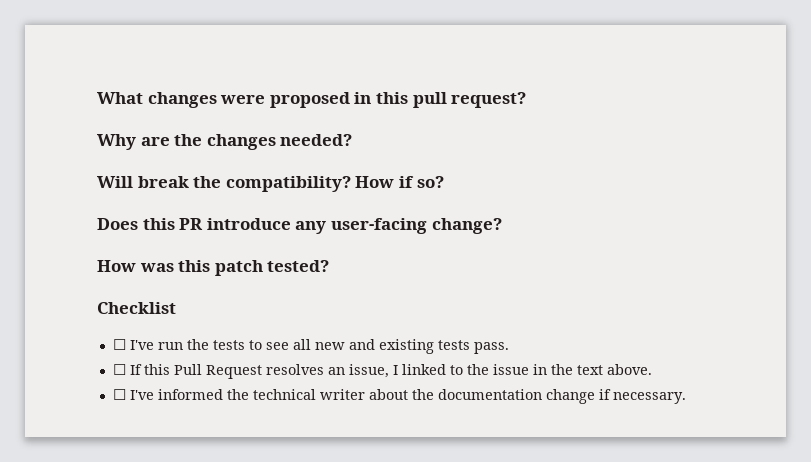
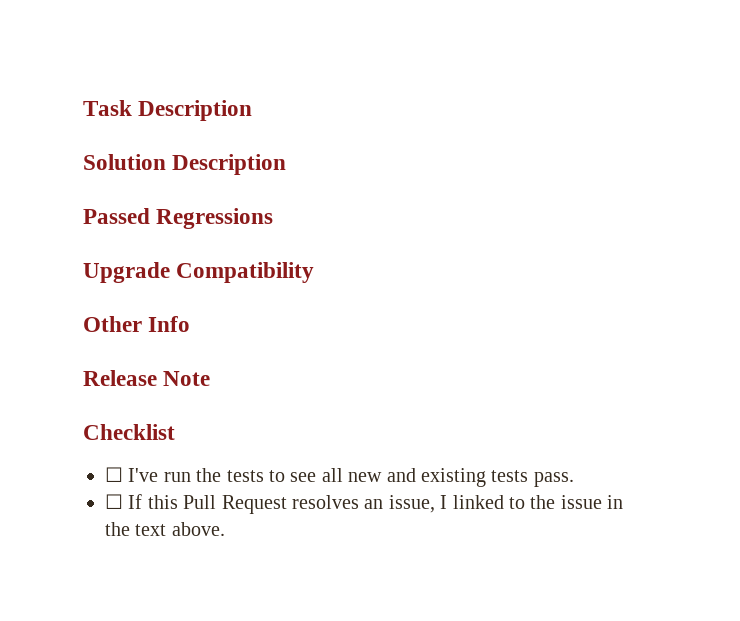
- What changes were proposed in this pull request?
- Why are the changes needed?
- Will break the compatibility? How if so?
- Does this PR introduce any user-facing change?
- How was this patch tested?
+ Task Description
+ Solution Description
+ Passed Regressions
+ Upgrade Compatibility
+ Other Info
+ Release Note
- ☐ I've informed the technical writer about the documentation change if necessary.

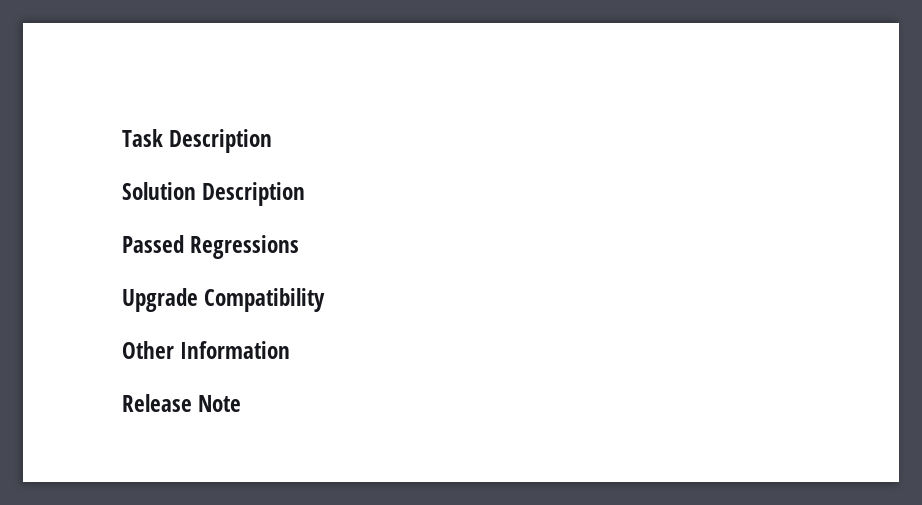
- Other Info
+ Other Information
- Checklist
- ☐ I've run the tests to see all new and existing tests pass.
- ☐ If this Pull Request resolves an issue, I linked to the issue in the text above.

